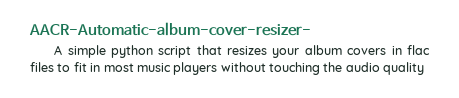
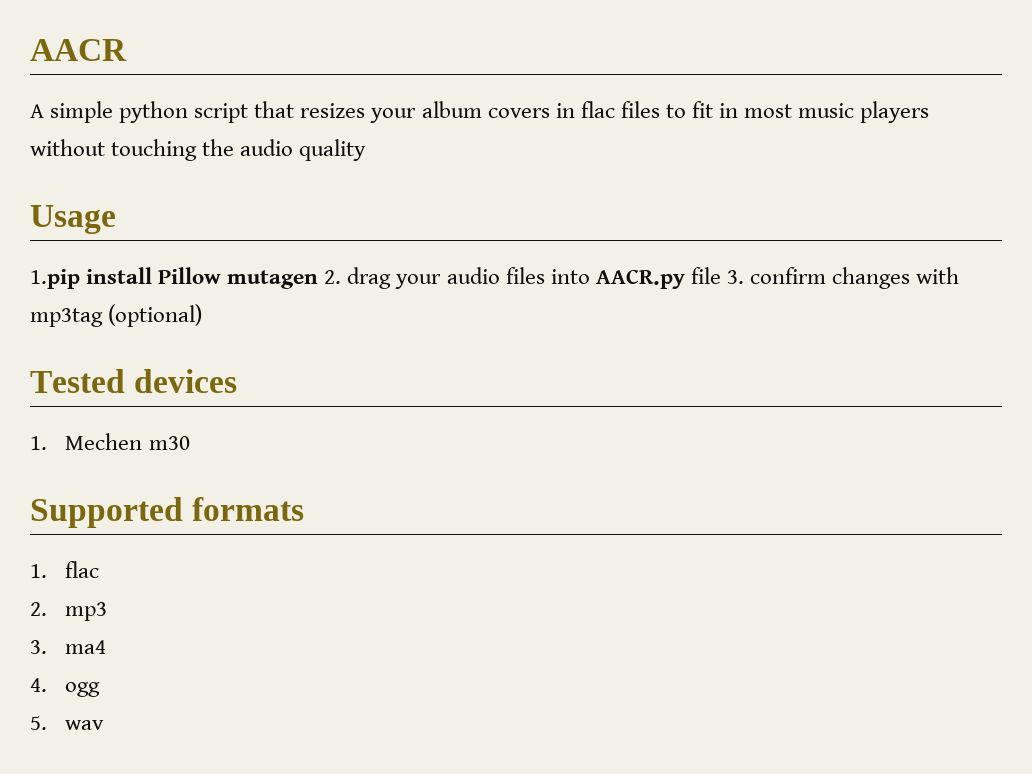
- AACR-Automatic-album-cover-resizer-
+ AACR
+ Usage
+ 1.pip install Pillow mutagen 2. drag your audio files into AACR.py file 3. confirm changes with mp3tag (optional)
+ Tested devices
+ 1. Mechen m30
+ Supported formats
+ 1. flac
+ 2. mp3
+ 3. ma4
+ 4. ogg
+ 5. wav

